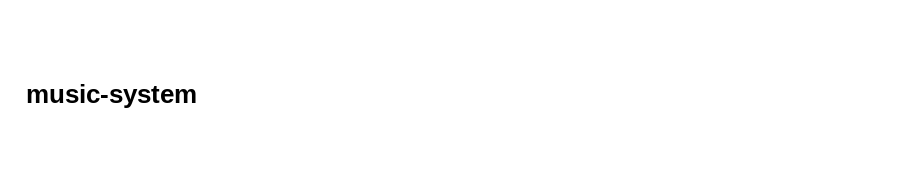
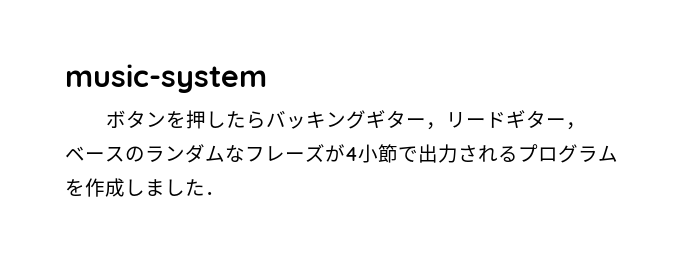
+ ボタンを押したらバッキングギター，リードギター，ベースのランダムなフレーズが4小節で出力されるプログラムを作成しました．

